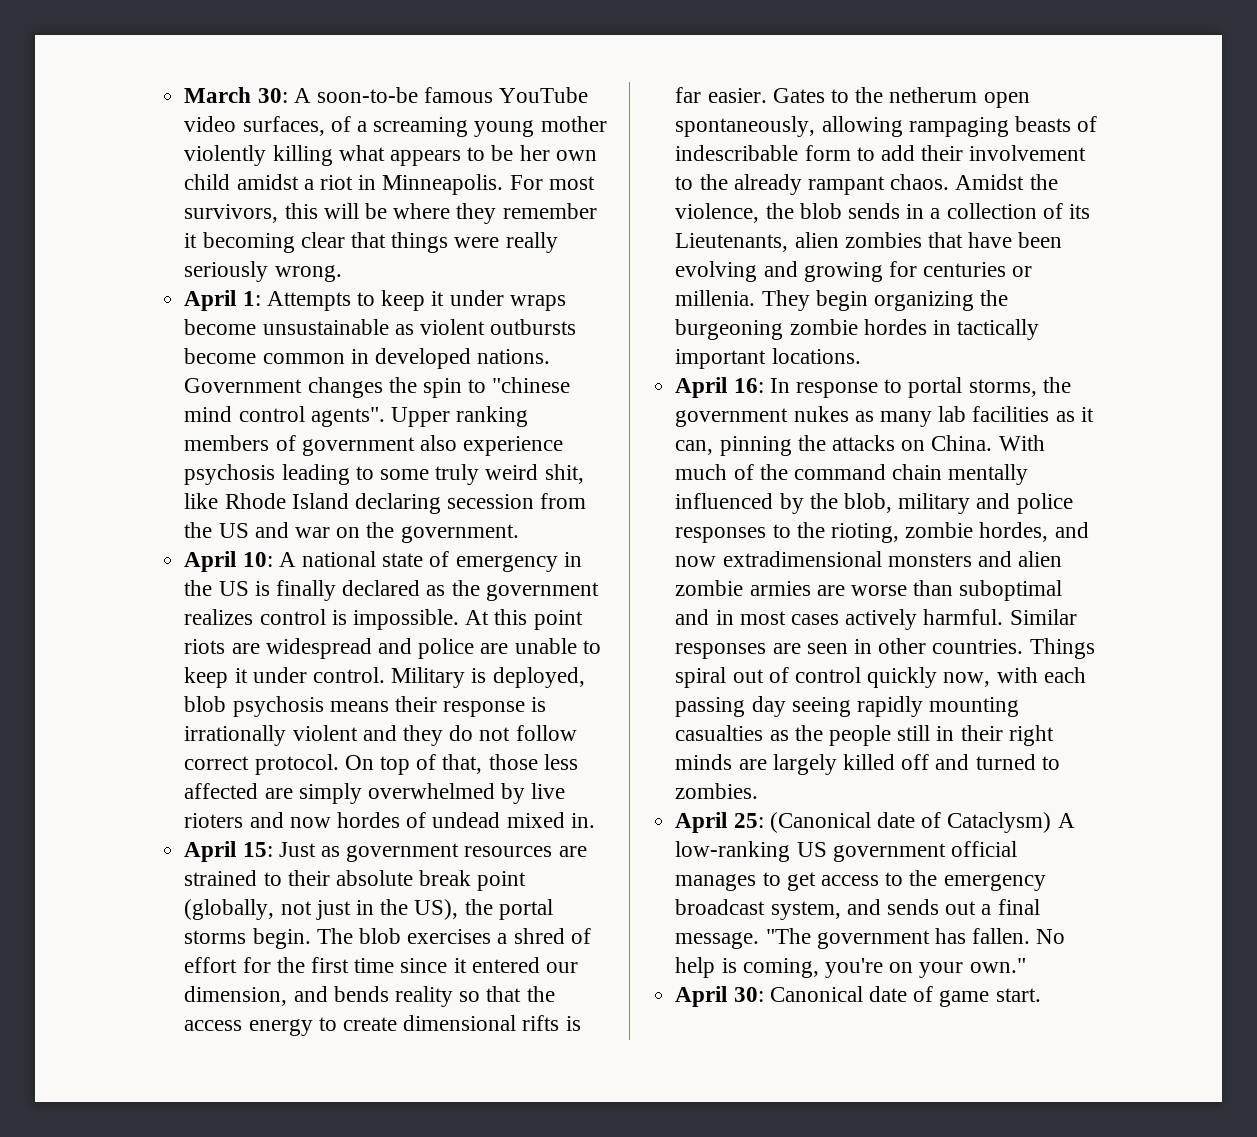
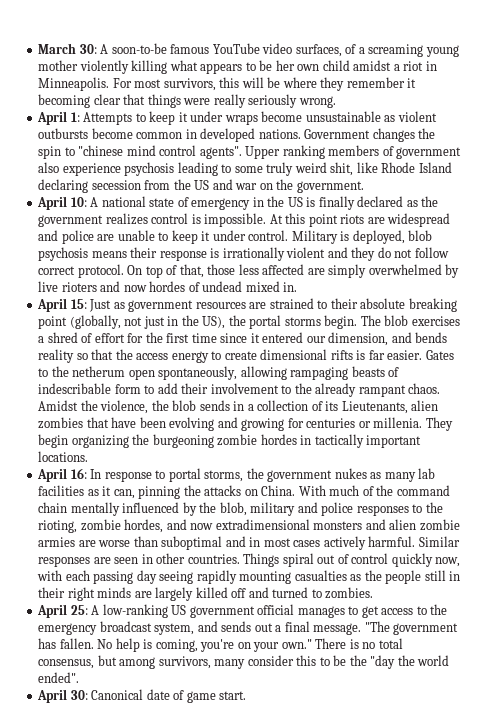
- April 15: Just as government resources are strained to their absolute break point (globally, not just in the US), the portal storms begin.
+ April 15: Just as government resources are strained to their absolute breaking point (globally, not just in the US), the portal storms begin.
- April 25: (Canonical date of Cataclysm) A low-ranking US government official manages to get access to the emergency broadcast system, and sends out a final message.
+ April 25: A low-ranking US government official manages to get access to the emergency broadcast system, and sends out a final message.
+ There is no total consensus, but among survivors, many consider this to be the "day the world ended".

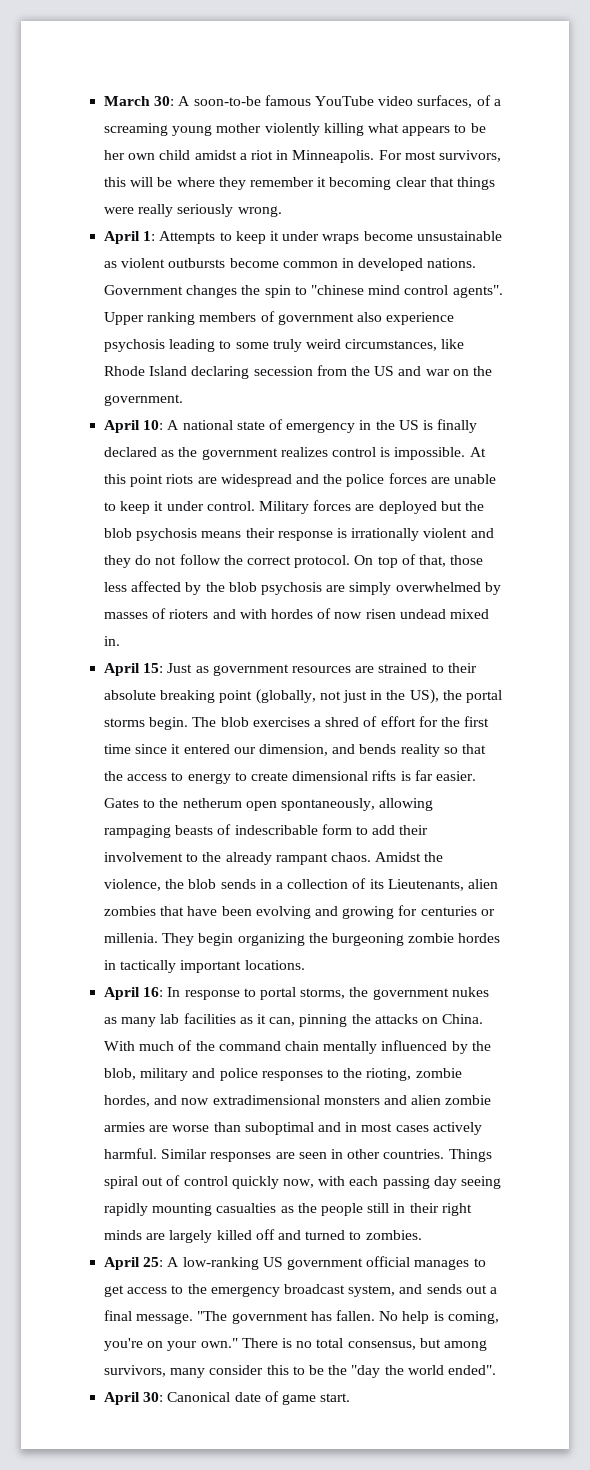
- Upper ranking members of government also experience psychosis leading to some truly weird shit, like Rhode Island declaring secession from the US and war on the government.
+ Upper ranking members of government also experience psychosis leading to some truly weird circumstances, like Rhode Island declaring secession from the US and war on the government.
- At this point riots are widespread and police are unable to keep it under control.
+ At this point riots are widespread and the police forces are unable to keep it under control.
- Military is deployed, blob psychosis means their response is irrationally violent and they do not follow correct protocol.
+ Military forces are deployed but the blob psychosis means their response is irrationally violent and they do not follow the correct protocol.
- On top of that, those less affected are simply overwhelmed by live rioters and now hordes of undead mixed in.
+ On top of that, those less affected by the blob psychosis are simply overwhelmed by masses of rioters and with hordes of now risen undead mixed in.
- The blob exercises a shred of effort for the first time since it entered our dimension, and bends reality so that the access energy to create dimensional rifts is far easier.
+ The blob exercises a shred of effort for the first time since it entered our dimension, and bends reality so that the access to energy to create dimensional rifts is far easier.

